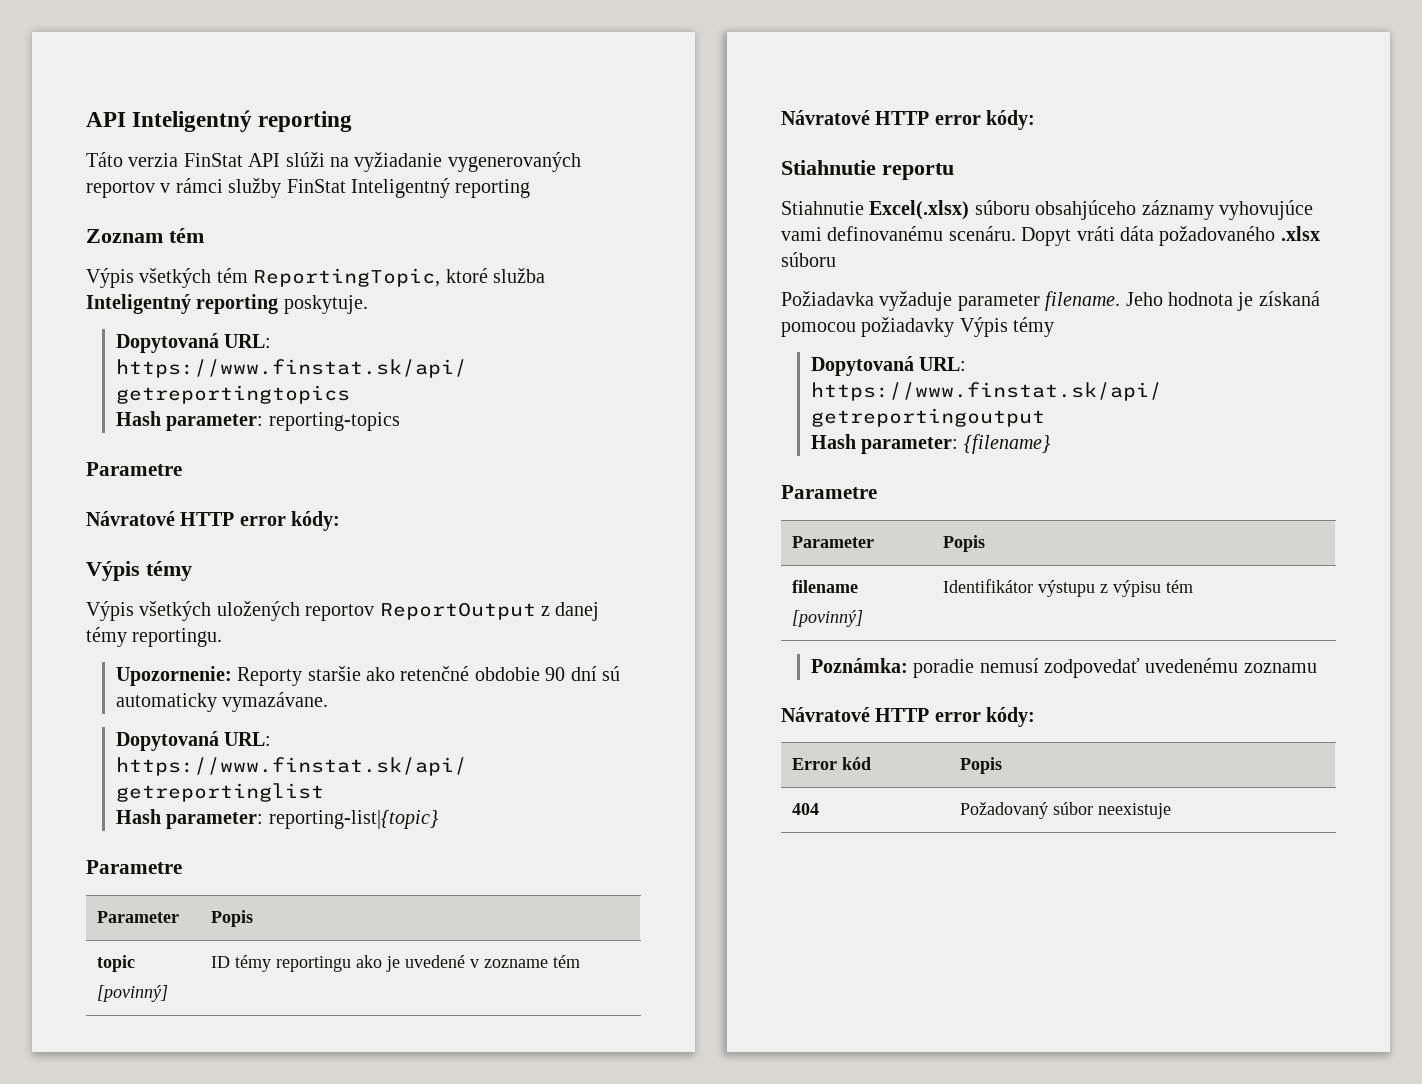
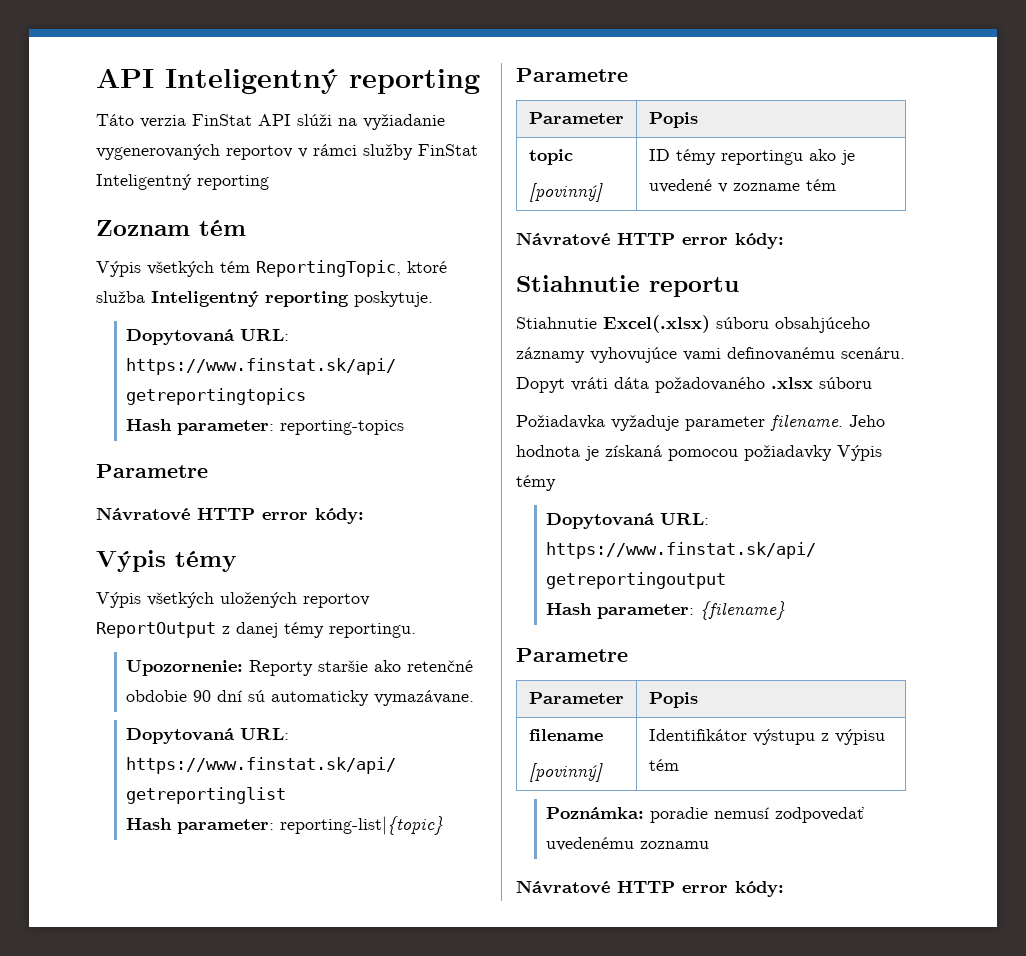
- Error kód | Popis
- 404 | Požadovaný súbor neexistuje

